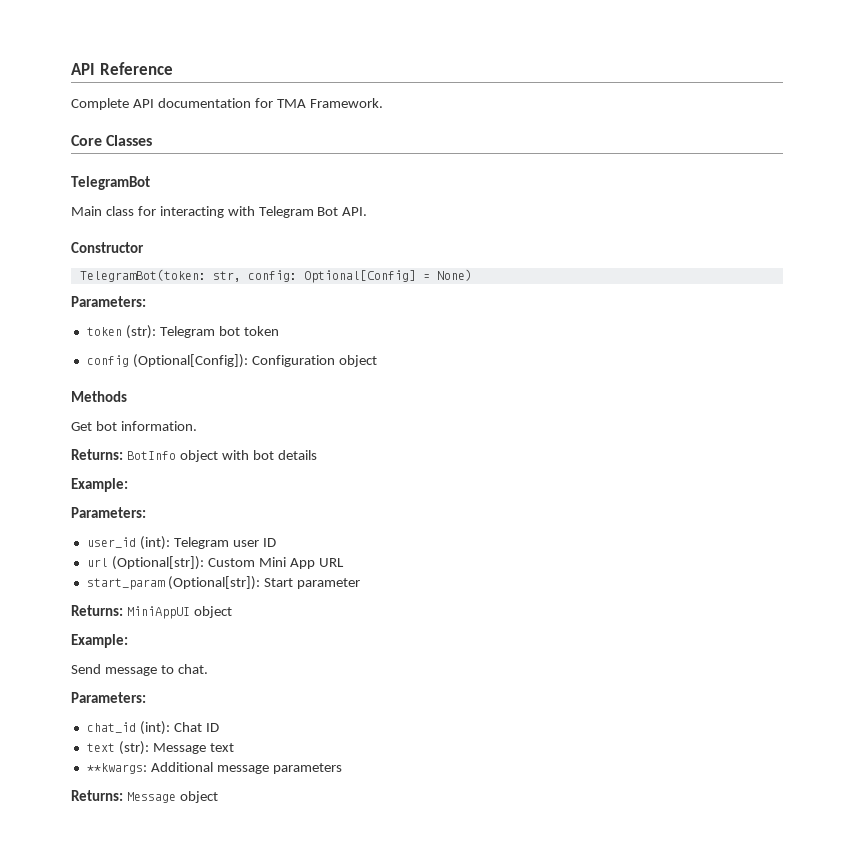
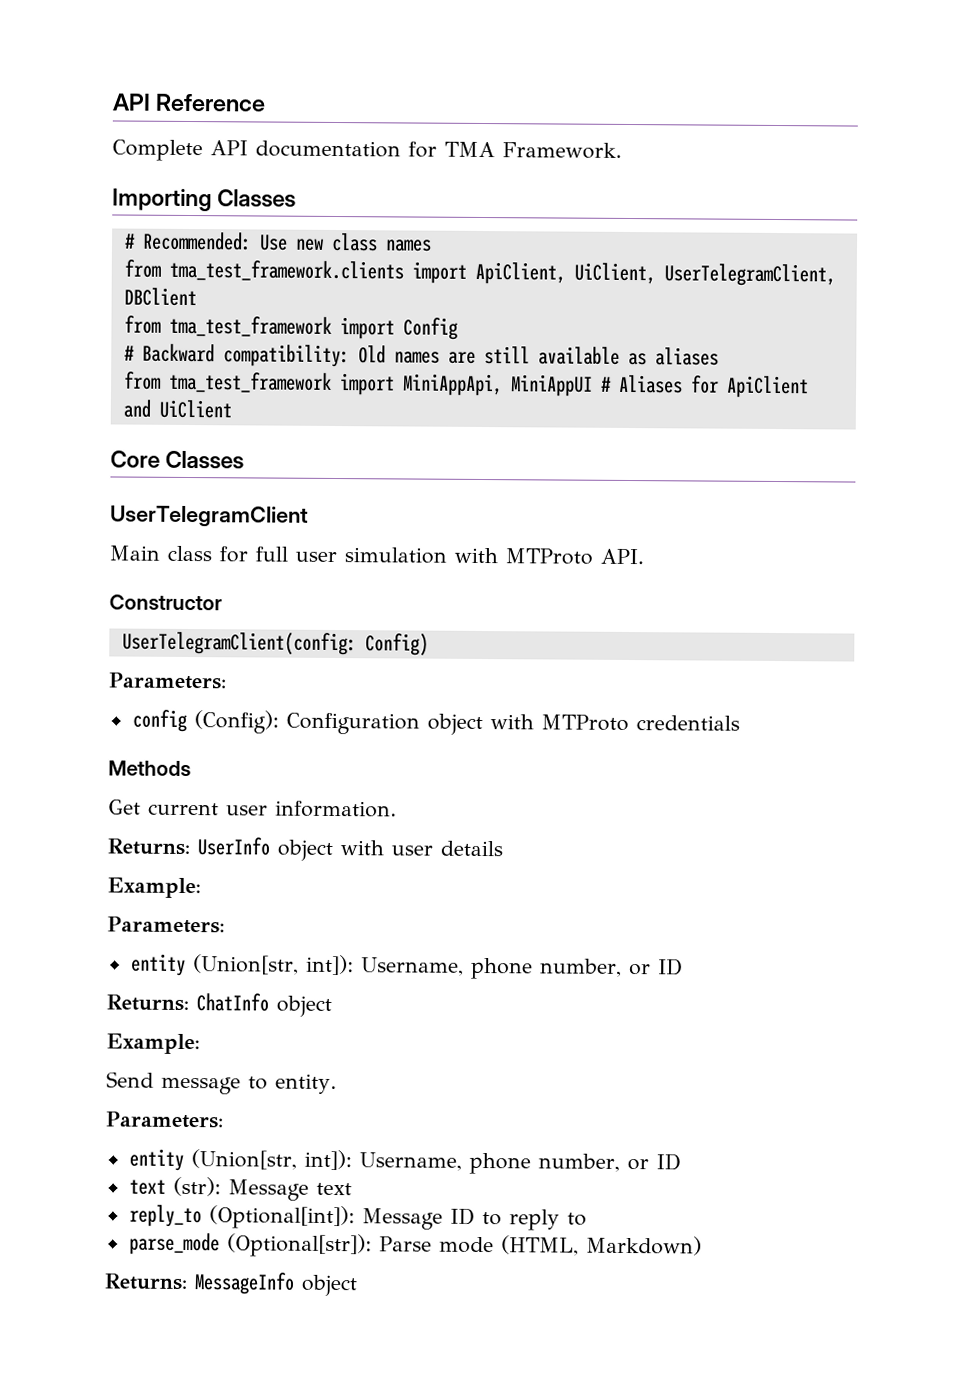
+ Importing Classes
+ # Recommended: Use new class names
+ from tma_test_framework.clients import ApiClient, UiClient, UserTelegramClient, DBClient
+ from tma_test_framework import Config
+ # Backward compatibility: Old names are still available as aliases
+ from tma_test_framework import MiniAppApi, MiniAppUI # Aliases for ApiClient and UiClient
- TelegramBot
+ UserTelegramClient
- Main class for interacting with Telegram Bot API.
+ Main class for full user simulation with MTProto API.
  Constructor
- TelegramBot(token: str, config: Optional[Config] = None)
+ UserTelegramClient(config: Config)
  Parameters:
- token (str): Telegram bot token
- config (Optional[Config]): Configuration object
+ config (Config): Configuration object with MTProto credentials
- Get bot information.
+ Get current user information.
- Returns: BotInfo object with bot details
+ Returns: UserInfo object with user details
  Example:
  Parameters:
- user_id (int): Telegram user ID
- url (Optional[str]): Custom Mini App URL
- start_param (Optional[str]): Start parameter
- Returns: MiniAppUI object
+ entity (Union[str, int]): Username, phone number, or ID
+ Returns: ChatInfo object
- Send message to chat.
+ Send message to entity.
  Parameters:
- chat_id (int): Chat ID
+ entity (Union[str, int]): Username, phone number, or ID
- **kwargs: Additional message parameters
- Returns: Message object
+ reply_to (Optional[int]): Message ID to reply to
+ parse_mode (Optional[str]): Parse mode (HTML, Markdown)
+ Returns: MessageInfo object

